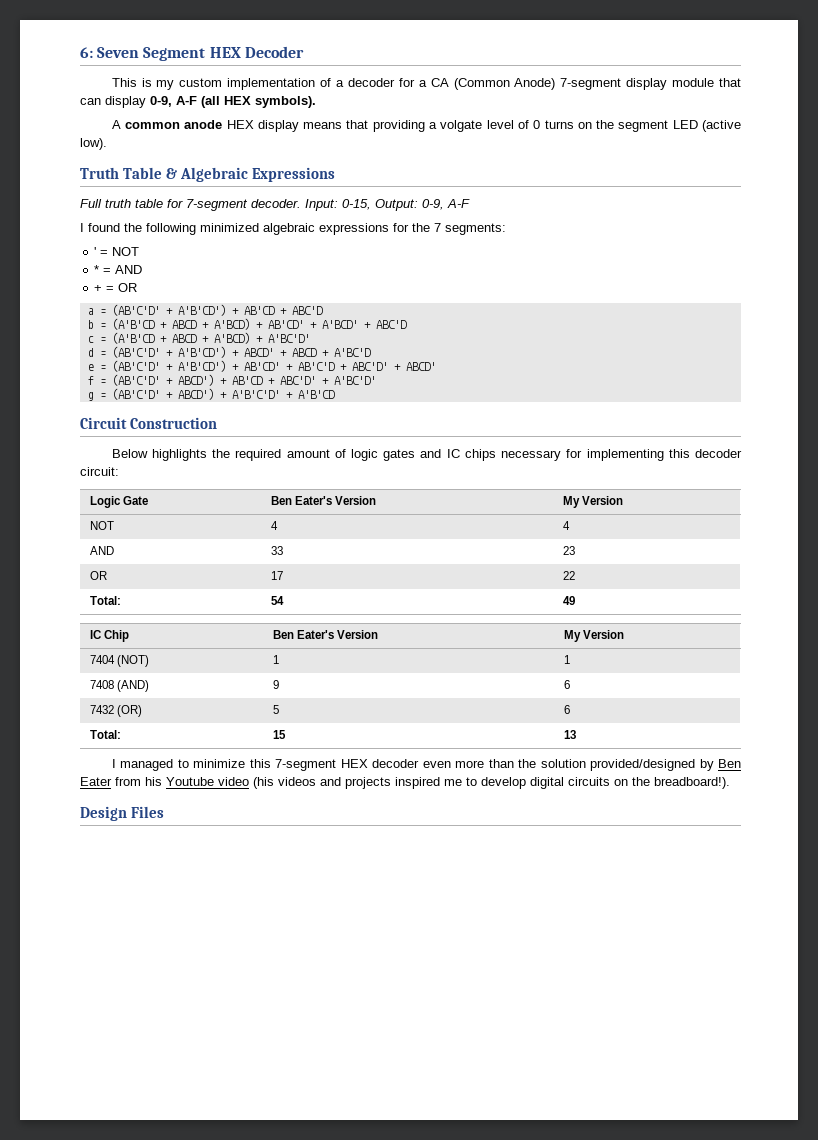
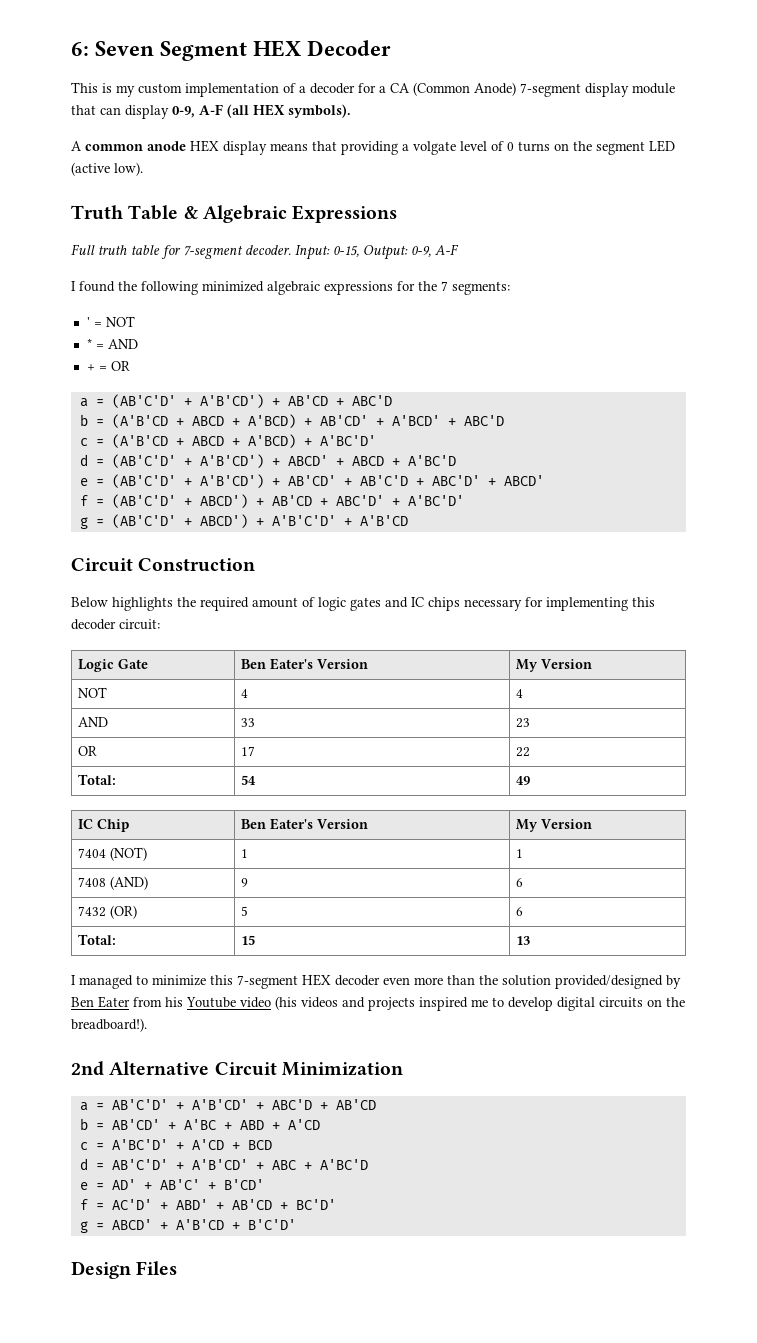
+ 2nd Alternative Circuit Minimization
+ a = AB'C'D' + A'B'CD' + ABC'D + AB'CD
+ b = AB'CD' + A'BC + ABD + A'CD
+ c = A'BC'D' + A'CD + BCD
+ d = AB'C'D' + A'B'CD' + ABC + A'BC'D
+ e = AD' + AB'C' + B'CD'
+ f = AC'D' + ABD' + AB'CD + BC'D'
+ g = ABCD' + A'B'CD + B'C'D'

